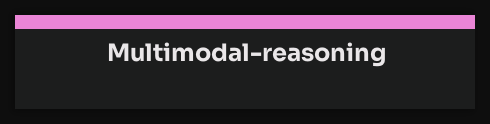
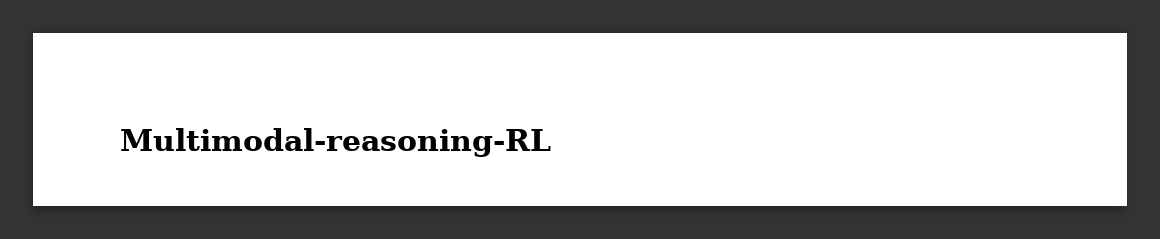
- Multimodal-reasoning
+ Multimodal-reasoning-RL

